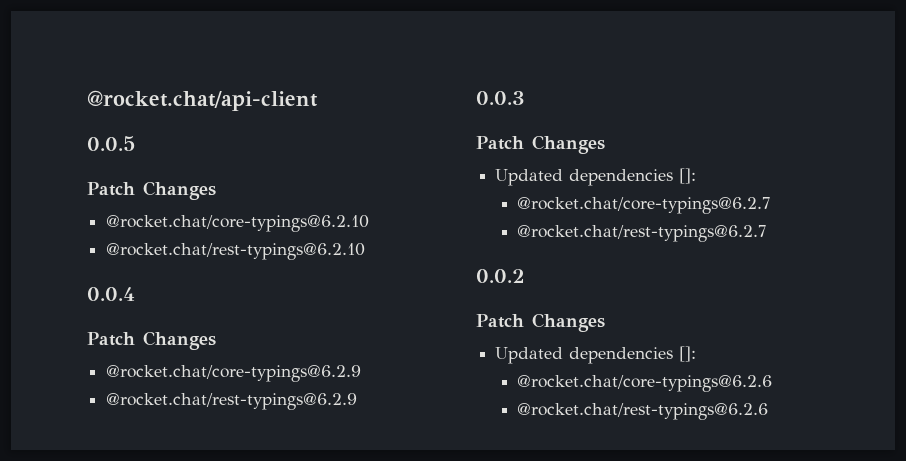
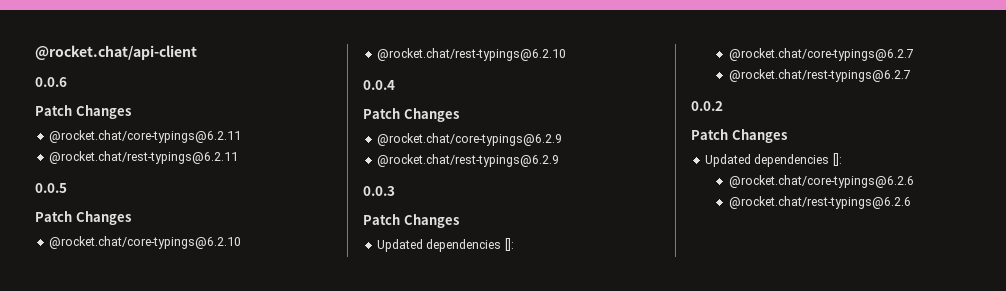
+ 0.0.6
+ Patch Changes
+ @rocket.chat/core-typings@6.2.11
+ @rocket.chat/rest-typings@6.2.11

